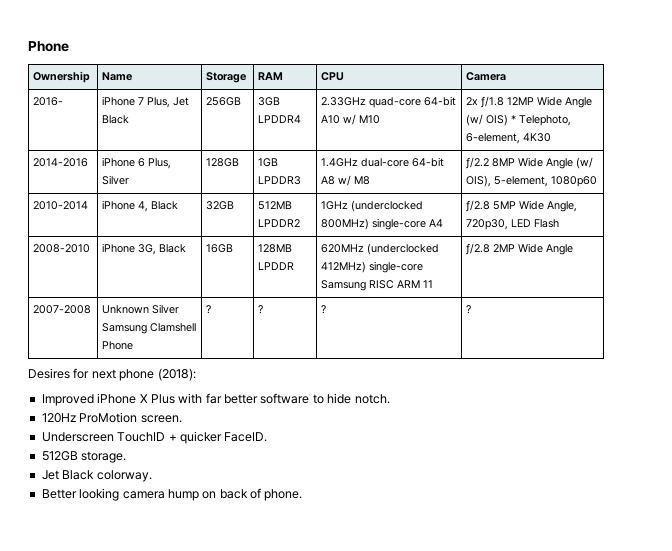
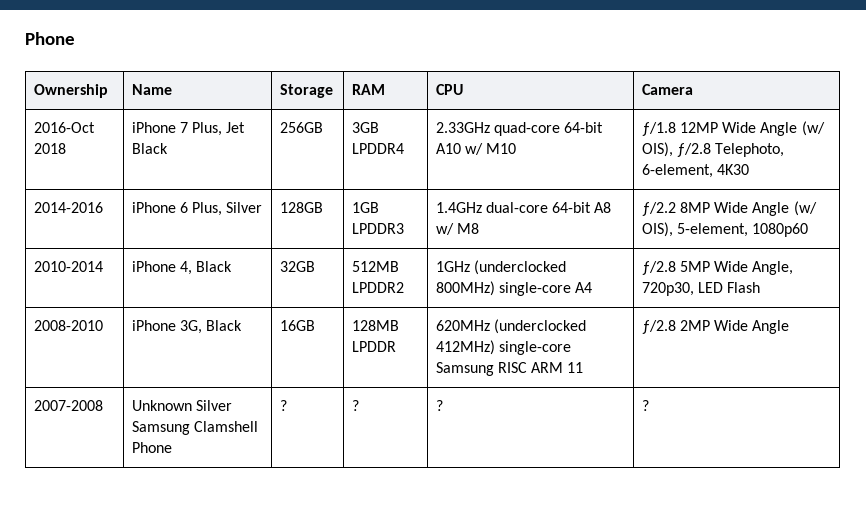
- 2016- | iPhone 7 Plus, Jet Black | 256GB | 3GB LPDDR4 | 2.33GHz quad-core 64-bit A10 w/ M10 | 2x ƒ/1.8 12MP Wide Angle (w/ OIS) * Telephoto, 6-element, 4K30
+ 2016-Oct 2018 | iPhone 7 Plus, Jet Black | 256GB | 3GB LPDDR4 | 2.33GHz quad-core 64-bit A10 w/ M10 | ƒ/1.8 12MP Wide Angle (w/ OIS), ƒ/2.8 Telephoto, 6-element, 4K30
- Desires for next phone (2018):
- Improved iPhone X Plus with far better software to hide notch.
- 120Hz ProMotion screen.
- Underscreen TouchID + quicker FaceID.
- 512GB storage.
- Jet Black colorway.
- Better looking camera hump on back of phone.

